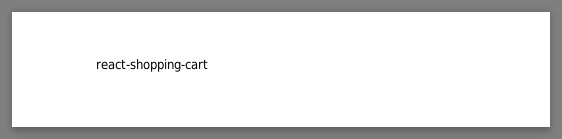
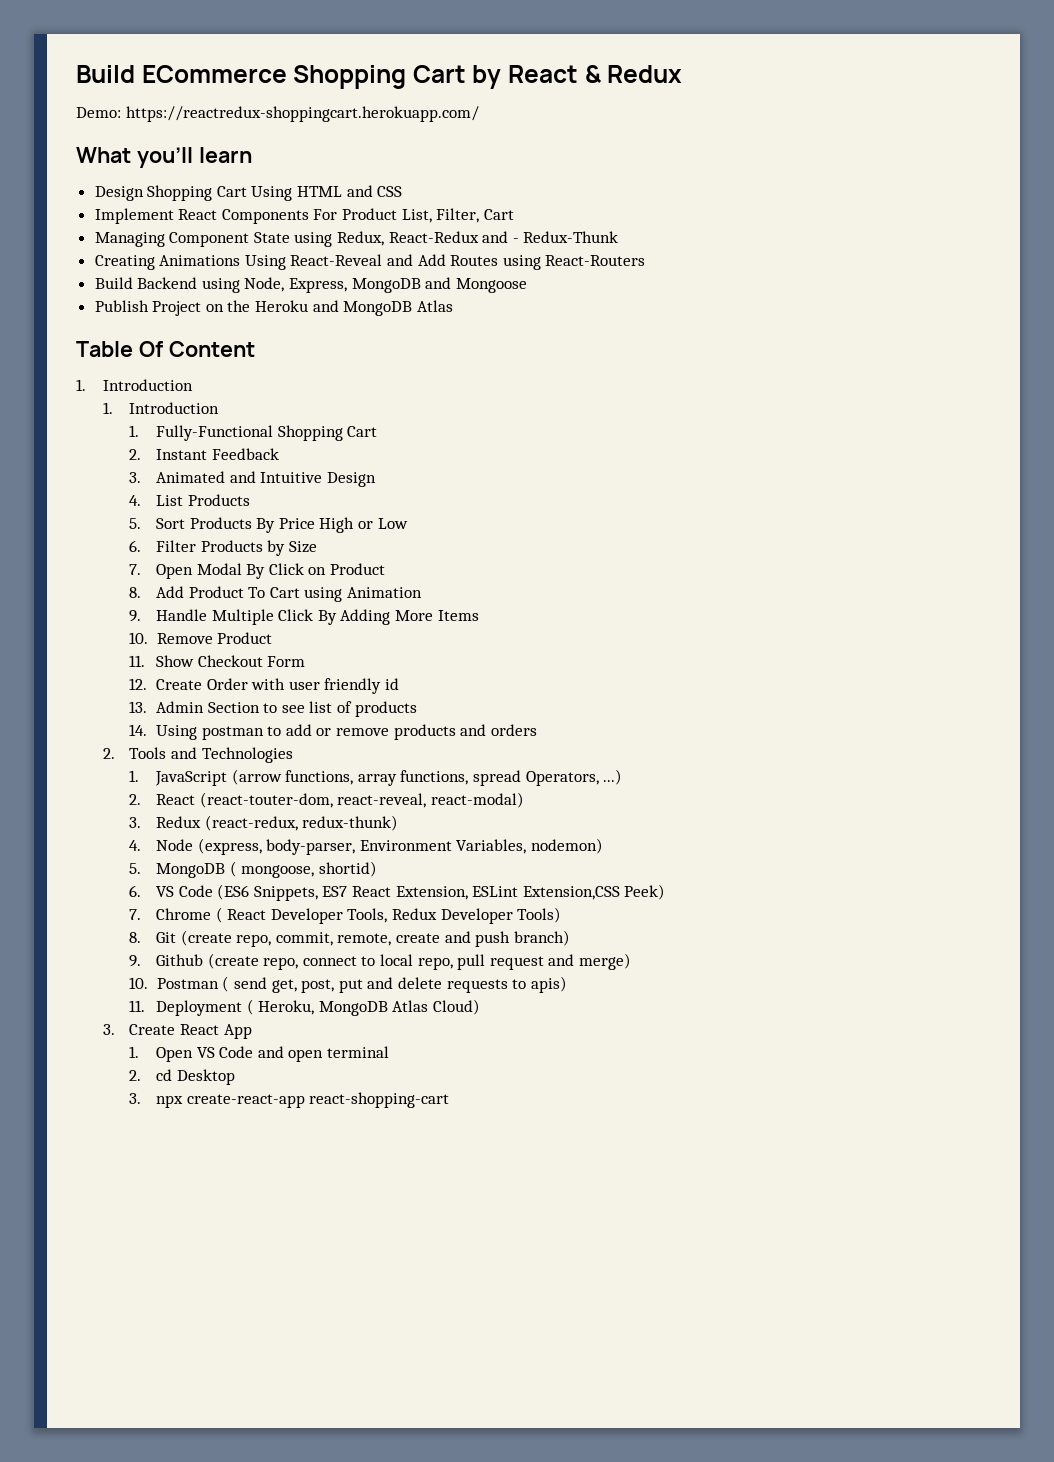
- react-shopping-cart
+ Build ECommerce Shopping Cart by React & Redux
+ Demo: https://reactredux-shoppingcart.herokuapp.com/
+ What you’ll learn
+ Design Shopping Cart Using HTML and CSS
+ Implement React Components For Product List, Filter, Cart
+ Managing Component State using Redux, React-Redux and - Redux-Thunk
+ Creating Animations Using React-Reveal and Add Routes using React-Routers
+ Build Backend using Node, Express, MongoDB and Mongoose
+ Publish Project on the Heroku and MongoDB Atlas
+ Table Of Content
+ 1. Introduction
+ 1. Introduction
+ 1. Fully-Functional Shopping Cart
+ 2. Instant Feedback
+ 3. Animated and Intuitive Design
+ 4. List Products
+ 5. Sort Products By Price High or Low
+ 6. Filter Products by Size
+ 7. Open Modal By Click on Product
+ 8. Add Product To Cart using Animation
+ 9. Handle Multiple Click By Adding More Items
+ 10. Remove Product
+ 11. Show Checkout Form
+ 12. Create Order with user friendly id
+ 13. Admin Section to see list of products
+ 14. Using postman to add or remove products and orders
+ 2. Tools and Technologies
+ 1. JavaScript (arrow functions, array functions, spread Operators, ...)
+ 2. React (react-touter-dom, react-reveal, react-modal)
+ 3. Redux (react-redux, redux-thunk)
+ 4. Node (express, body-parser, Environment Variables, nodemon)
+ 5. MongoDB ( mongoose, shortid)
+ 6. VS Code (ES6 Snippets, ES7 React Extension, ESLint Extension,CSS Peek)
+ 7. Chrome ( React Developer Tools, Redux Developer Tools)
+ 8. Git (create repo, commit, remote, create and push branch)
+ 9. Github (create repo, connect to local repo, pull request and merge)
+ 10. Postman ( send get, post, put and delete requests to apis)
+ 11. Deployment ( Heroku, MongoDB Atlas Cloud)
+ 3. Create React App
+ 1. Open VS Code and open terminal
+ 2. cd Desktop
+ 3. npx create-react-app react-shopping-cart

